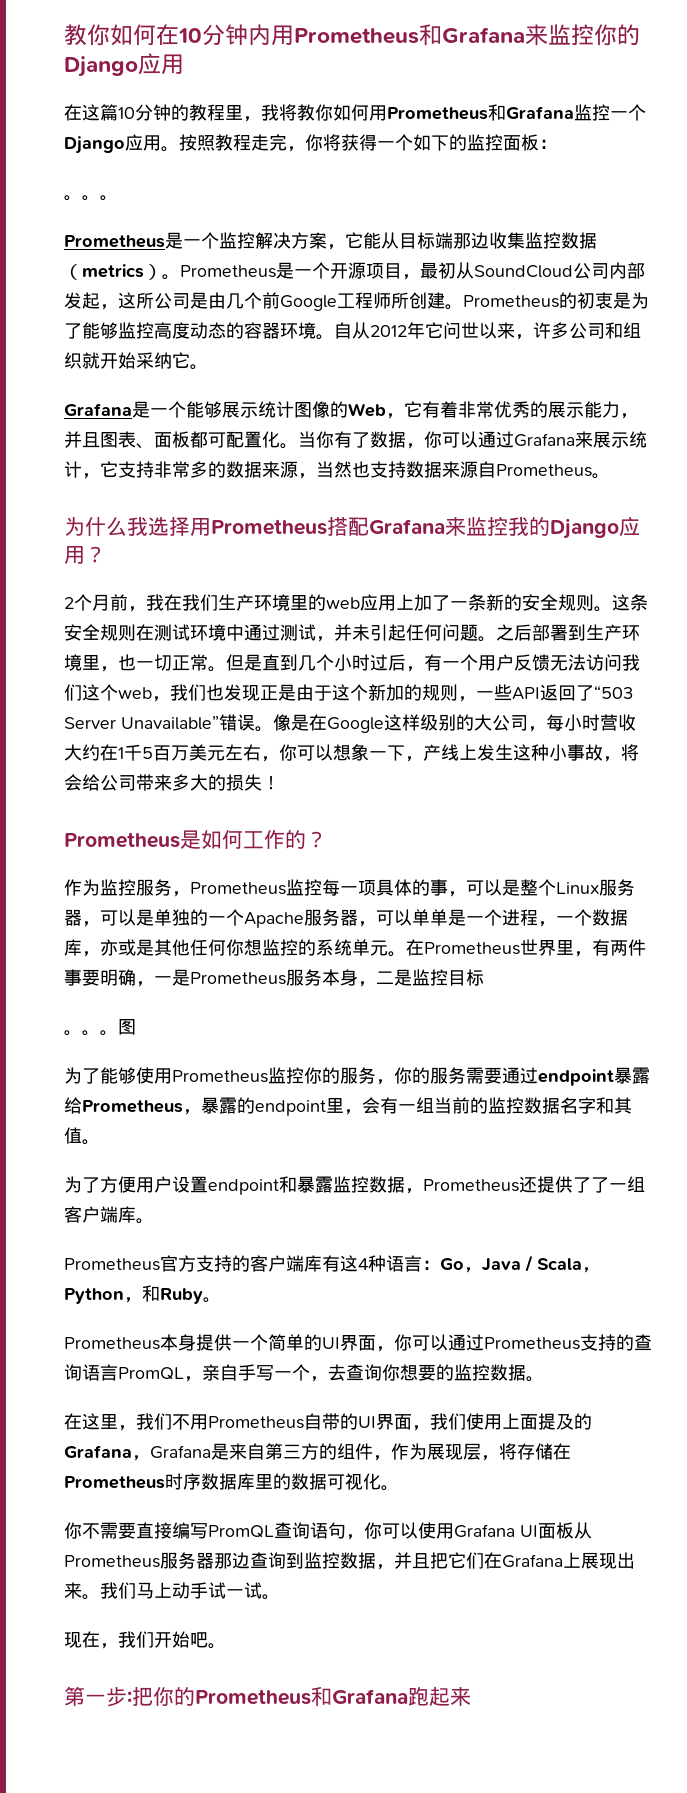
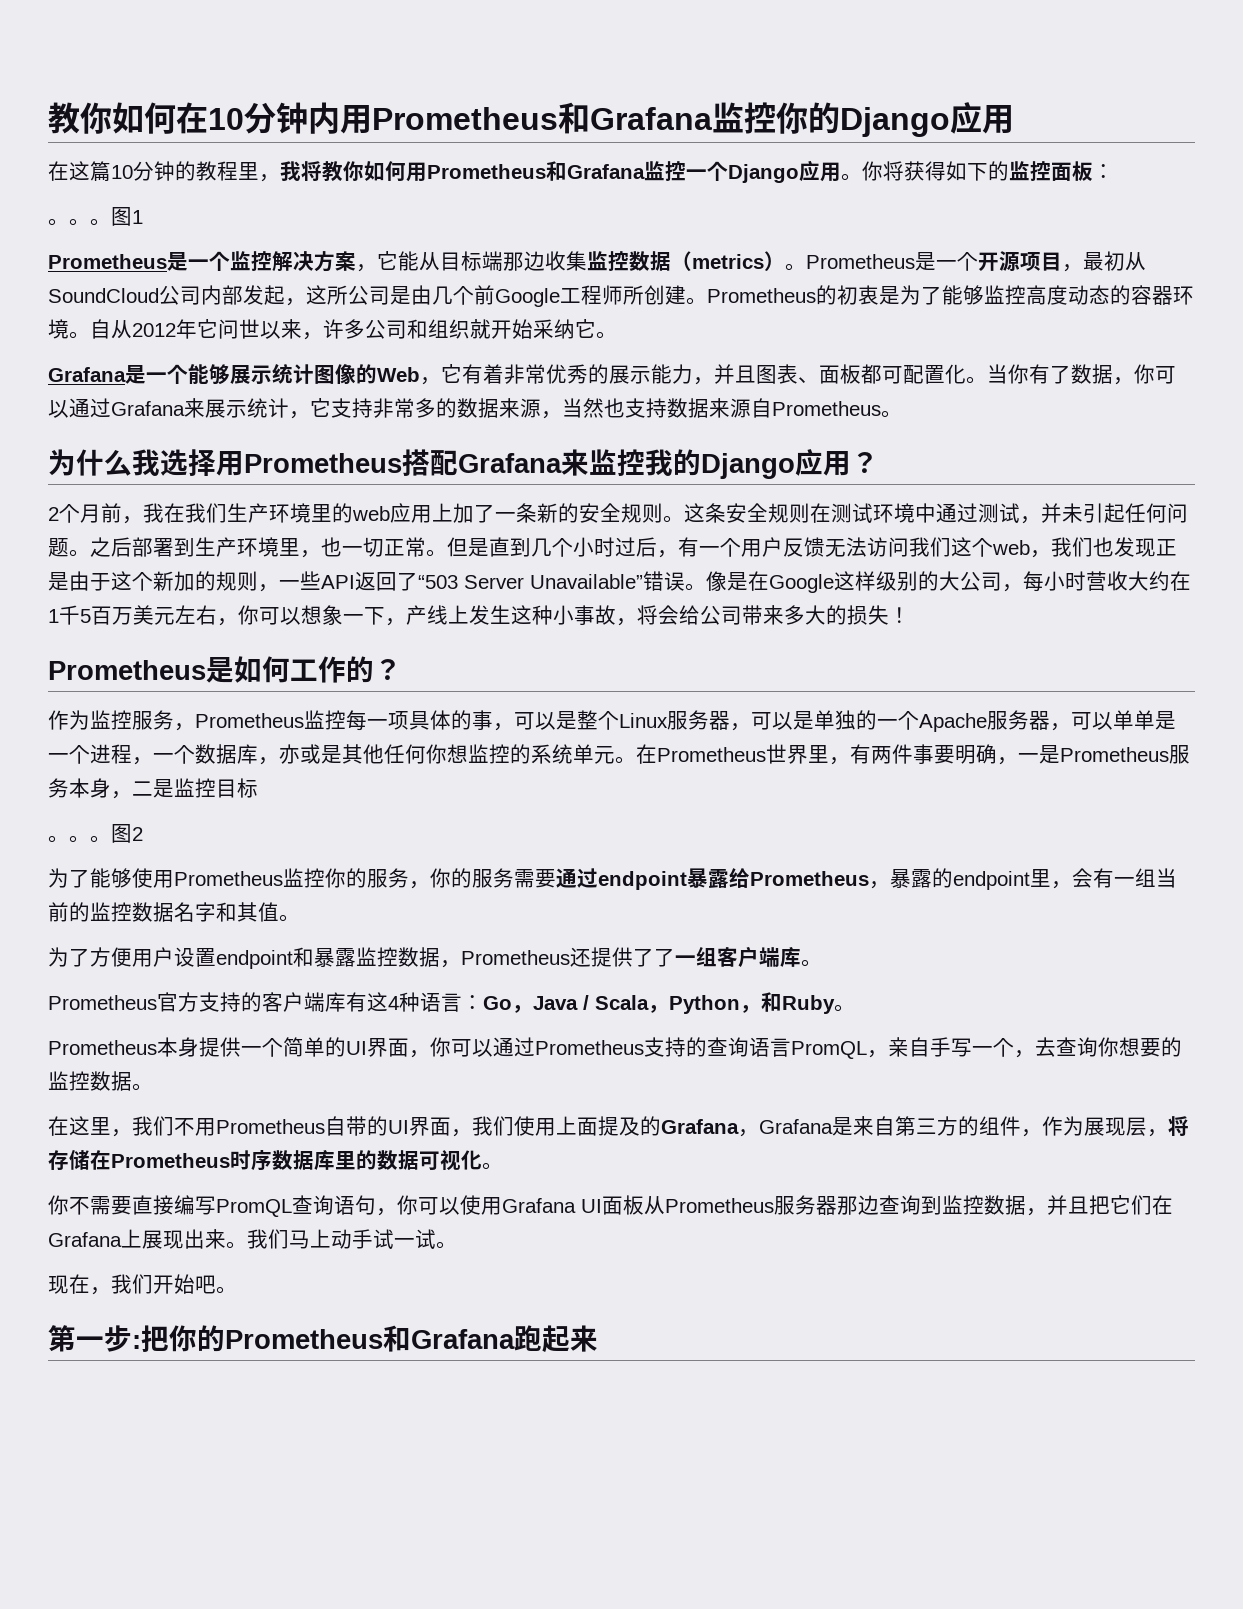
- 教你如何在10分钟内用Prometheus和Grafana来监控你的Django应用
+ 教你如何在10分钟内用Prometheus和Grafana监控你的Django应用
- 按照教程走完，你将获得一个如下的监控面板：
+ 你将获得如下的监控面板：
+ 图1
- 。图
+ 。图2

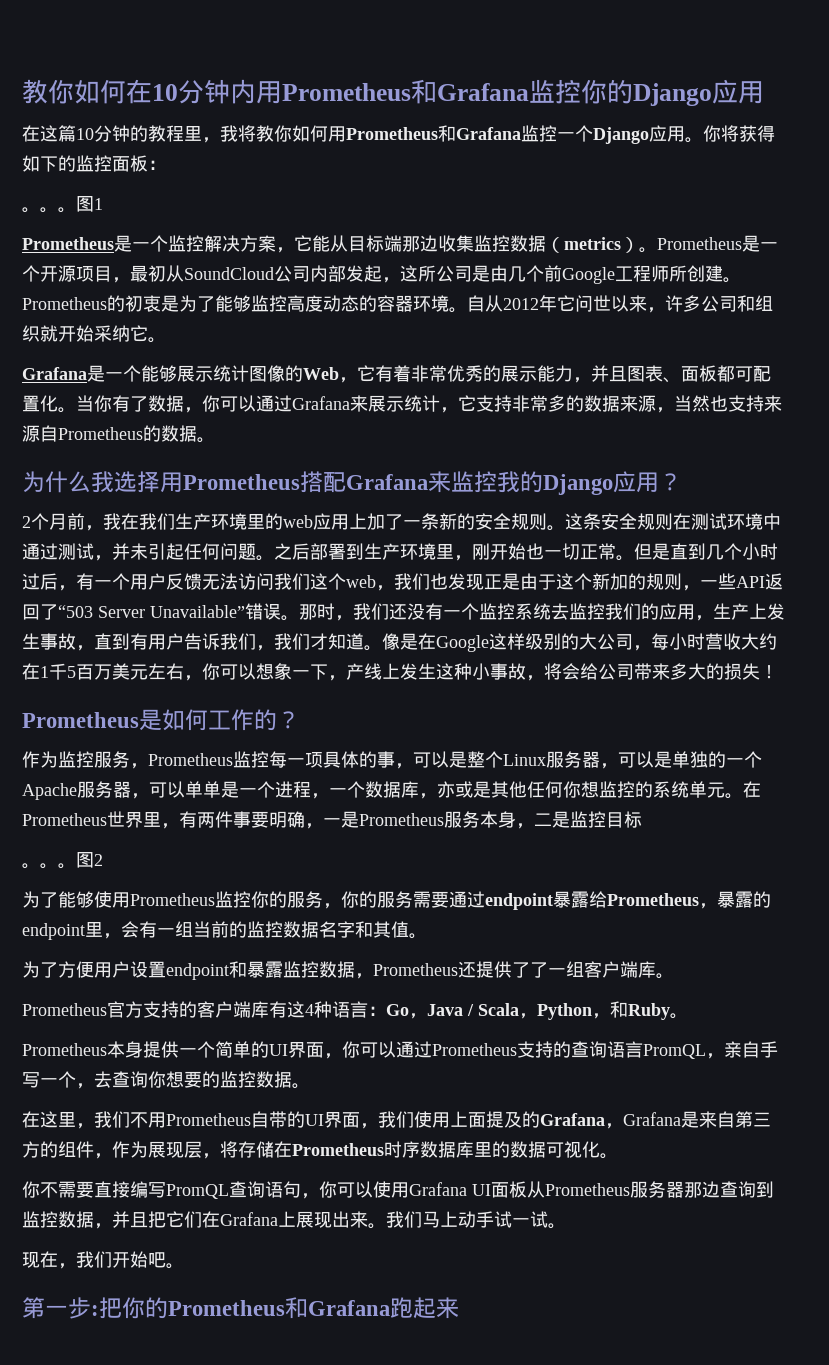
- 当你有了数据，你可以通过Grafana来展示统计，它支持非常多的数据来源，当然也支持数据来源自Prometheus。
+ 当你有了数据，你可以通过Grafana来展示统计，它支持非常多的数据来源，当然也支持来源自Prometheus的数据。
- 之后部署到生产环境里，也一切正常。
+ 之后部署到生产环境里，刚开始也一切正常。
+ 那时，我们还没有一个监控系统去监控我们的应用，生产上发生事故，直到有用户告诉我们，我们才知道。

